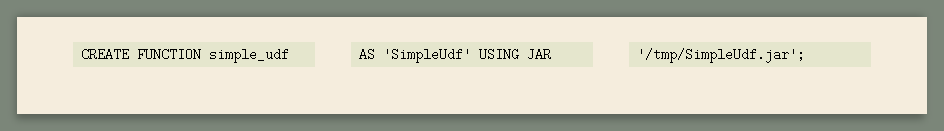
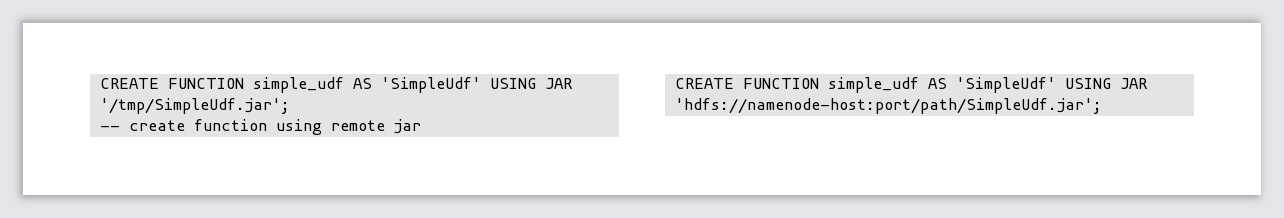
+ -- create function using remote jar
+ CREATE FUNCTION simple_udf AS 'SimpleUdf' USING JAR 'hdfs://namenode-host:port/path/SimpleUdf.jar';

